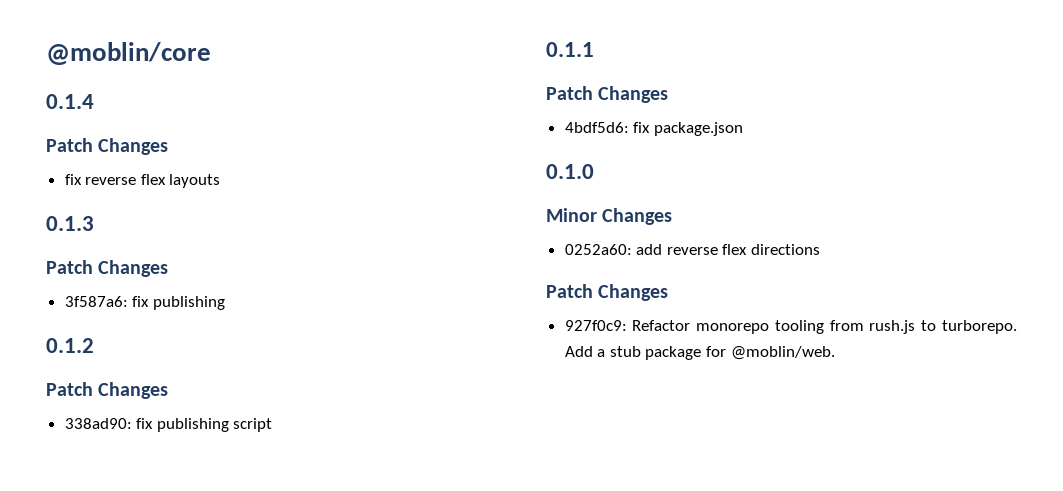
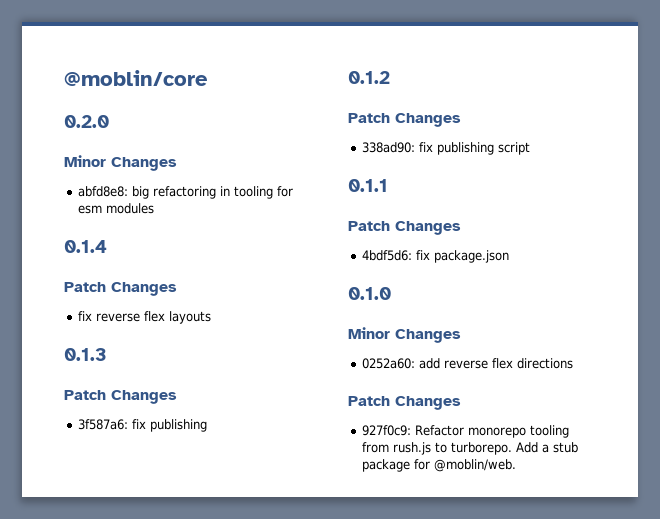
+ 0.2.0
+ Minor Changes
+ abfd8e8: big refactoring in tooling for esm modules

